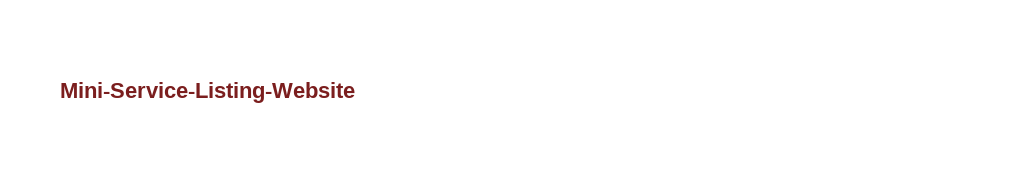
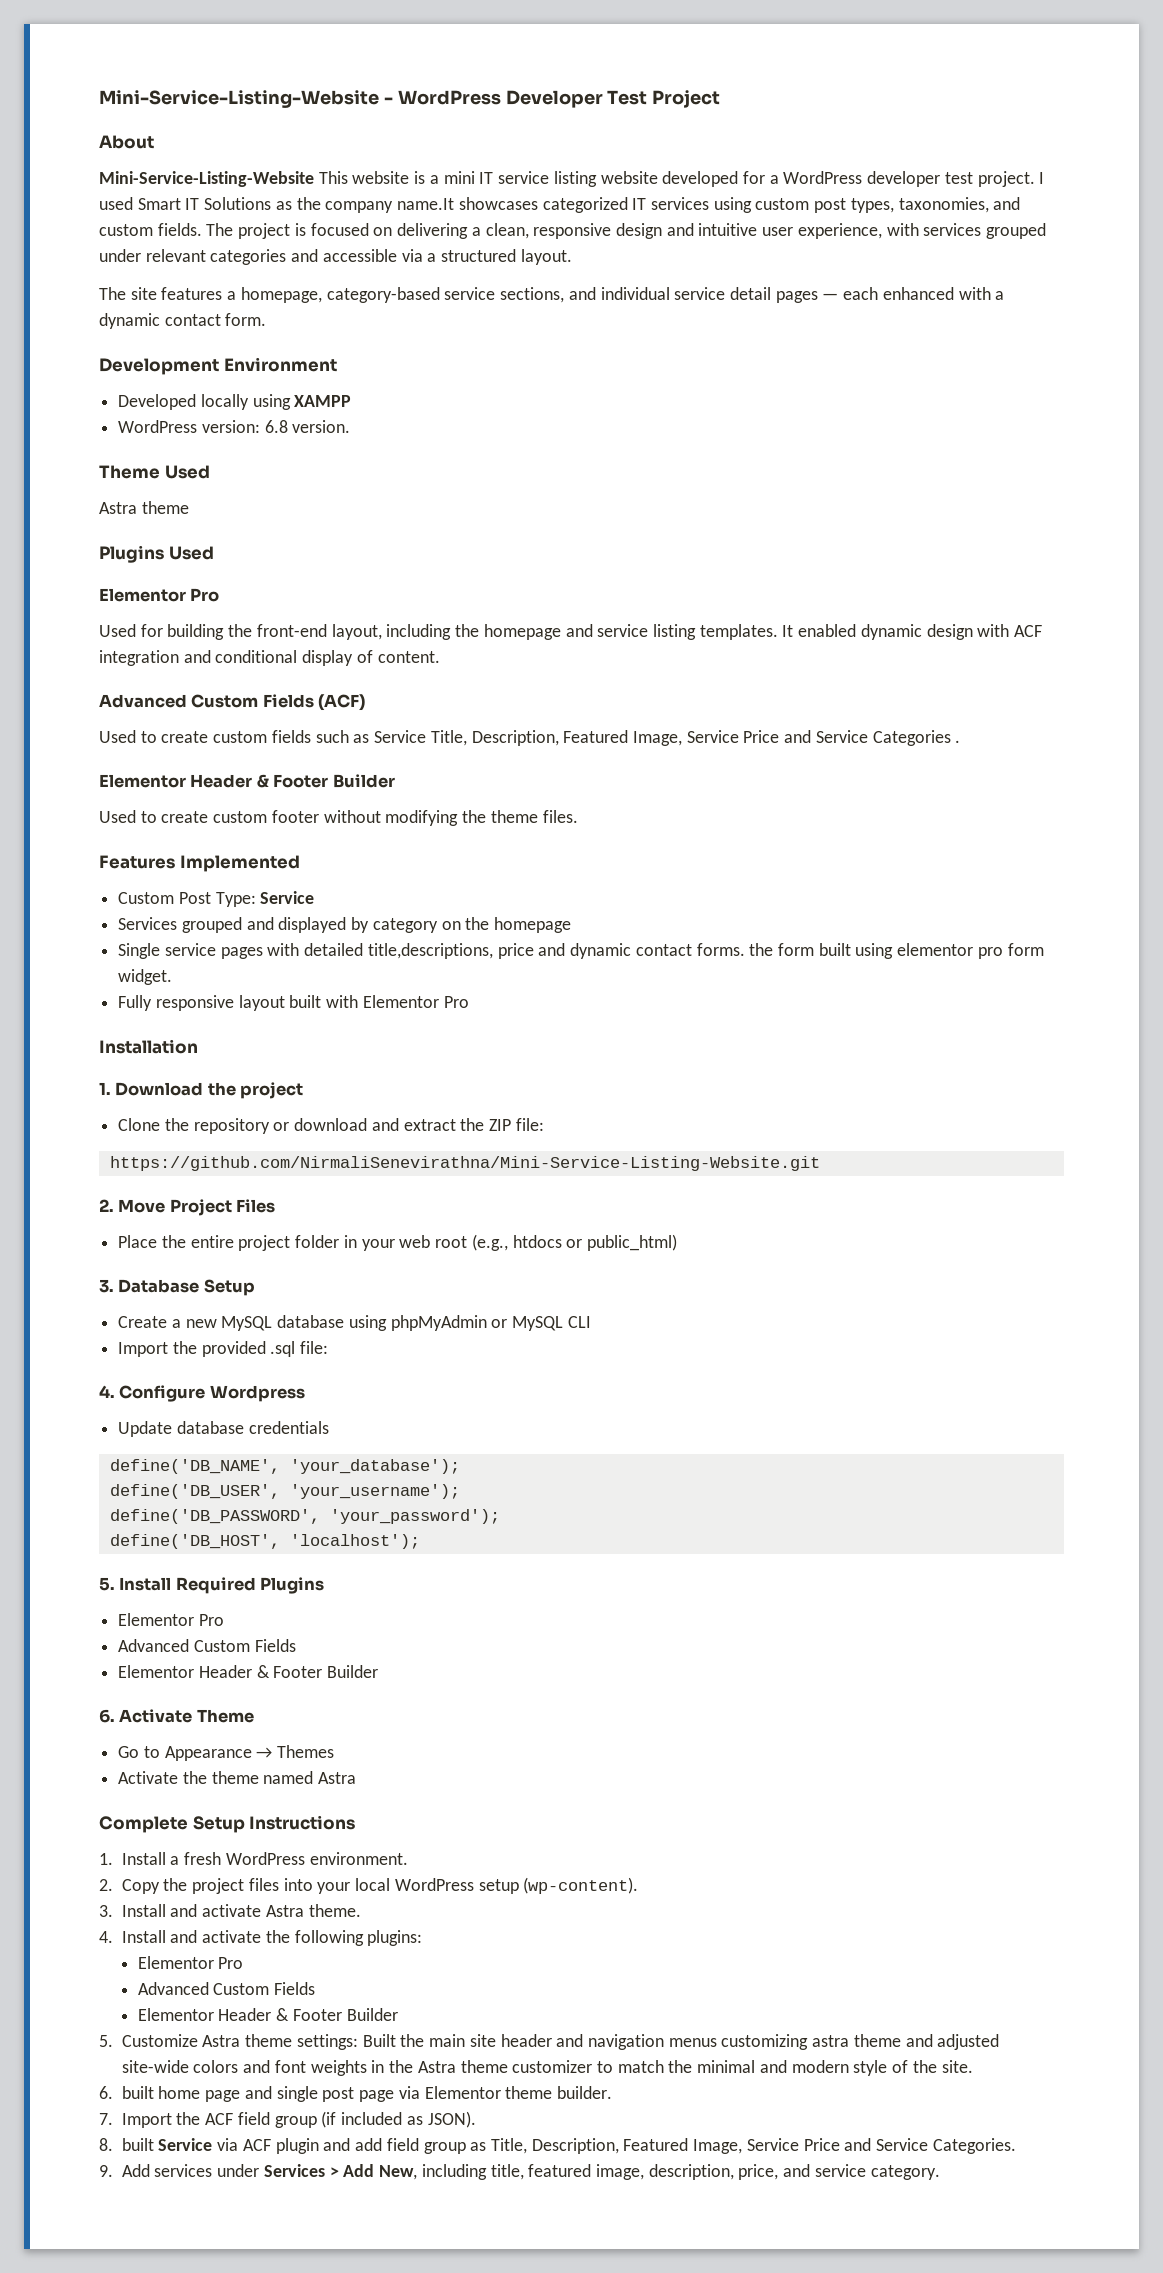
- Mini-Service-Listing-Website
+ Mini-Service-Listing-Website - WordPress Developer Test Project
+ About
+ Mini-Service-Listing-Website This website is a mini IT service listing website developed for a WordPress developer test project. I used Smart IT Solutions as the company name.It showcases categorized IT services using custom post types, taxonomies, and custom fields. The project is focused on delivering a clean, responsive design and intuitive user experience, with services grouped under relevant categories and accessible via a structured layout.
+ The site features a homepage, category-based service sections, and individual service detail pages — each enhanced with a dynamic contact form.
+ Development Environment
+ Developed locally using XAMPP
+ WordPress version: 6.8 version.
+ Theme Used
+ Astra theme
+ Plugins Used
+ Elementor Pro
+ Used for building the front-end layout, including the homepage and service listing templates. It enabled dynamic design with ACF integration and conditional display of content.
+ Advanced Custom Fields (ACF)
+ Used to create custom fields such as Service Title, Description, Featured Image, Service Price and Service Categories .
+ Elementor Header & Footer Builder
+ Used to create custom footer without modifying the theme files.
+ Features Implemented
+ Custom Post Type: Service
+ Services grouped and displayed by category on the homepage
+ Single service pages with detailed title,descriptions, price and dynamic contact forms. the form built using elementor pro form widget.
+ Fully responsive layout built with Elementor Pro
+ Installation
+ 1. Download the project
+ Clone the repository or download and extract the ZIP file:
+ https://github.com/NirmaliSenevirathna/Mini-Service-Listing-Website.git
+ 2. Move Project Files
+ Place the entire project folder in your web root (e.g., htdocs or public_html)
+ 3. Database Setup
+ Create a new MySQL database using phpMyAdmin or MySQL CLI
+ Import the provided .sql file:
+ 4. Configure Wordpress
+ Update database credentials
+ define('DB_NAME', 'your_database');
+ define('DB_USER', 'your_username');
+ define('DB_PASSWORD', 'your_password');
+ define('DB_HOST', 'localhost');
+ 5. Install Required Plugins
+ Elementor Pro
+ Advanced Custom Fields
+ Elementor Header & Footer Builder
+ 6. Activate Theme
+ Go to Appearance → Themes
+ Activate the theme named Astra
+ Complete Setup Instructions
+ 1. Install a fresh WordPress environment.
+ 2. Copy the project files into your local WordPress setup (wp-content).
+ 3. Install and activate Astra theme.
+ 4. Install and activate the following plugins:
+ Elementor Pro
+ Advanced Custom Fields
+ Elementor Header & Footer Builder
+ 5. Customize Astra theme settings: Built the main site header and navigation menus customizing astra theme and adjusted site-wide colors and font weights in the Astra theme customizer to match the minimal and modern style of the site.
+ 6. built home page and single post page via Elementor theme builder.
+ 7. Import the ACF field group (if included as JSON).
+ 8. built Service via ACF plugin and add field group as Title, Description, Featured Image, Service Price and Service Categories.
+ 9. Add services under Services > Add New, including title, featured image, description, price, and service category.

